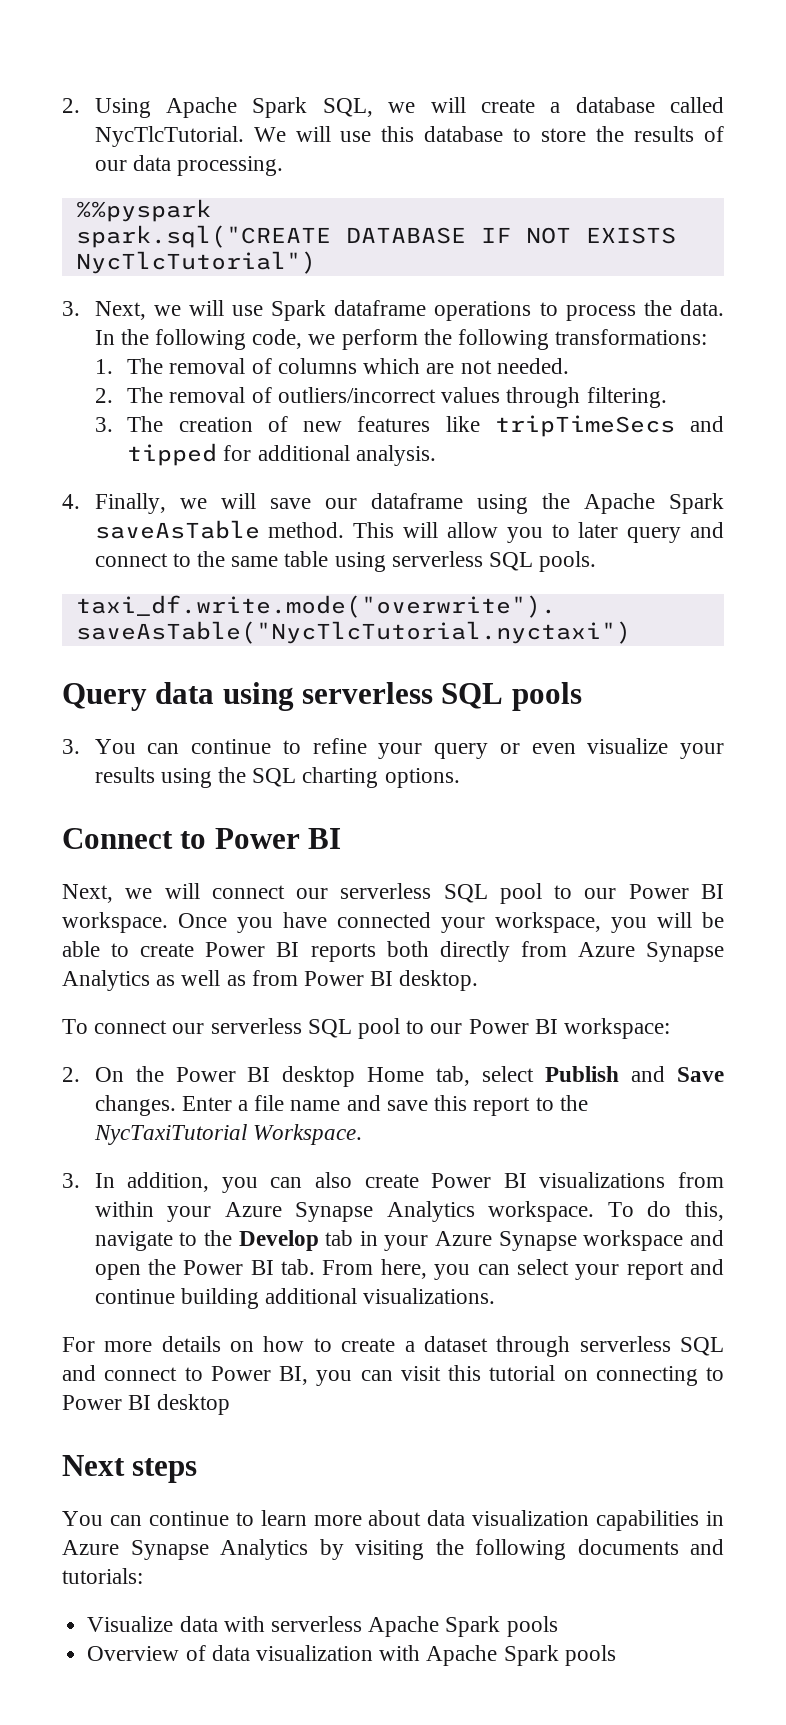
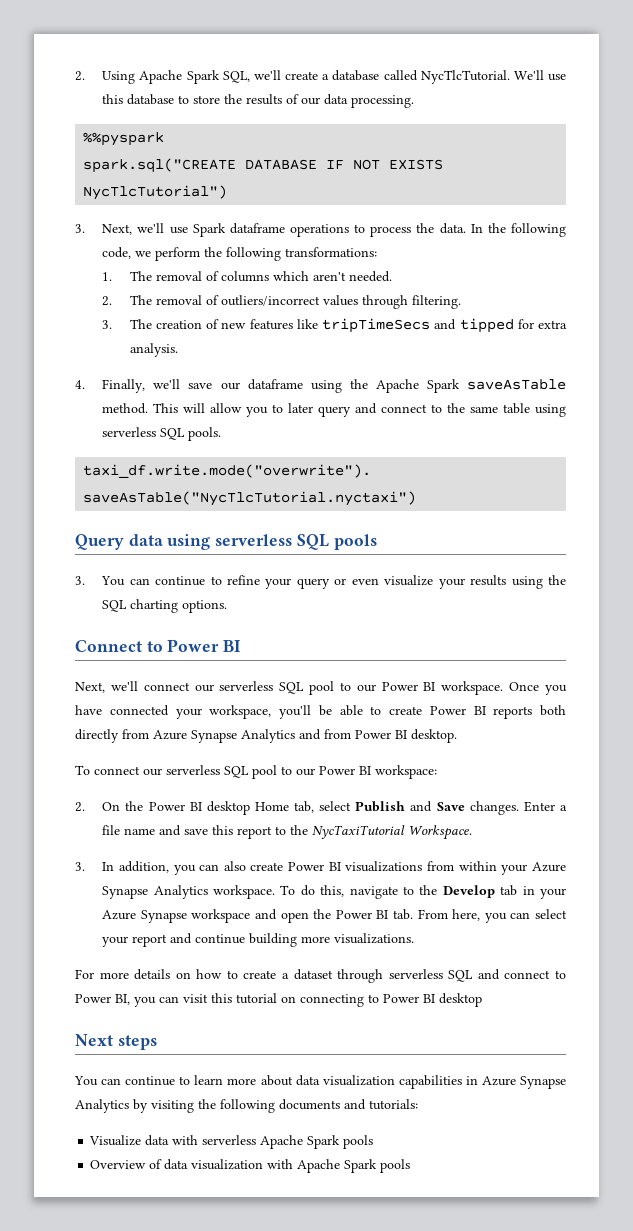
- 2. Using Apache Spark SQL, we will create a database called NycTlcTutorial.
+ 2. Using Apache Spark SQL, we'll create a database called NycTlcTutorial.
- We will use this database to store the results of our data processing.
+ We'll use this database to store the results of our data processing.
- 3. Next, we will use Spark dataframe operations to process the data.
+ 3. Next, we'll use Spark dataframe operations to process the data.
- 1. The removal of columns which are not needed.
+ 1. The removal of columns which aren't needed.
- 3. The creation of new features like tripTimeSecs and tipped for additional analysis.
+ 3. The creation of new features like tripTimeSecs and tipped for extra analysis.
- 4. Finally, we will save our dataframe using the Apache Spark saveAsTable method.
+ 4. Finally, we'll save our dataframe using the Apache Spark saveAsTable method.
- Next, we will connect our serverless SQL pool to our Power BI workspace.
+ Next, we'll connect our serverless SQL pool to our Power BI workspace.
- Once you have connected your workspace, you will be able to create Power BI reports both directly from Azure Synapse Analytics as well as from Power BI desktop.
+ Once you have connected your workspace, you'll be able to create Power BI reports both directly from Azure Synapse Analytics and from Power BI desktop.
- To do this, navigate to the Develop tab in your Azure Synapse workspace and open the Power BI tab. From here, you can select your report and continue building additional visualizations.
+ To do this, navigate to the Develop tab in your Azure Synapse workspace and open the Power BI tab. From here, you can select your report and continue building more visualizations.

